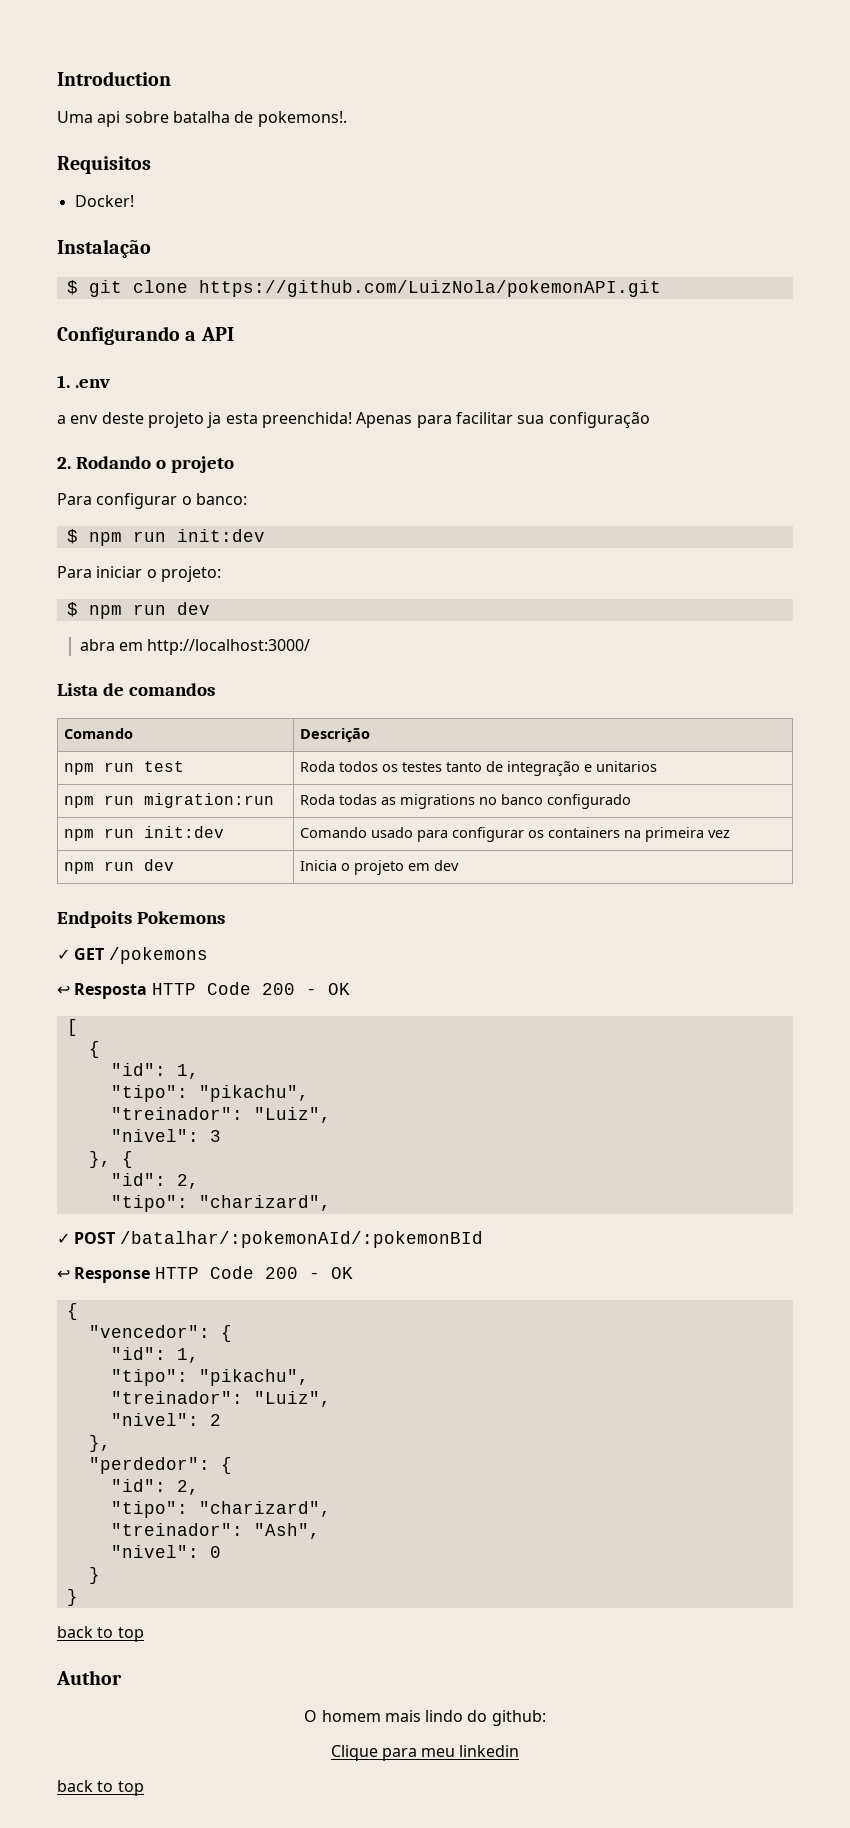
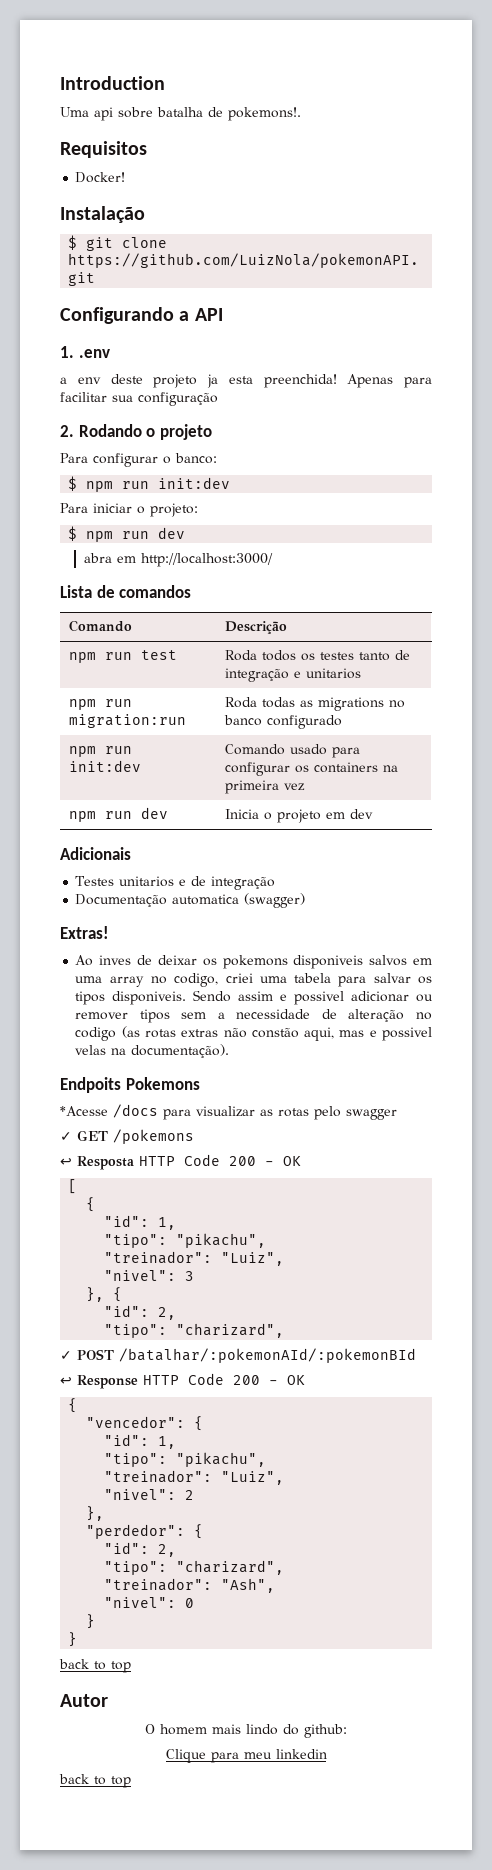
+ Adicionais
+ Testes unitarios e de integração
+ Documentação automatica (swagger)
+ Extras!
+ Ao inves de deixar os pokemons disponiveis salvos em uma array no codigo, criei uma tabela para salvar os tipos disponiveis. Sendo assim e possivel adicionar ou remover tipos sem a necessidade de alteração no codigo (as rotas extras não constão aqui, mas e possivel velas na documentação).
  Endpoits Pokemons
+ *Acesse /docs para visualizar as rotas pelo swagger
- Author
+ Autor

